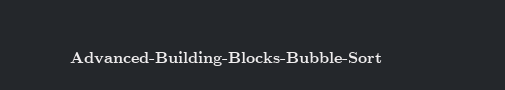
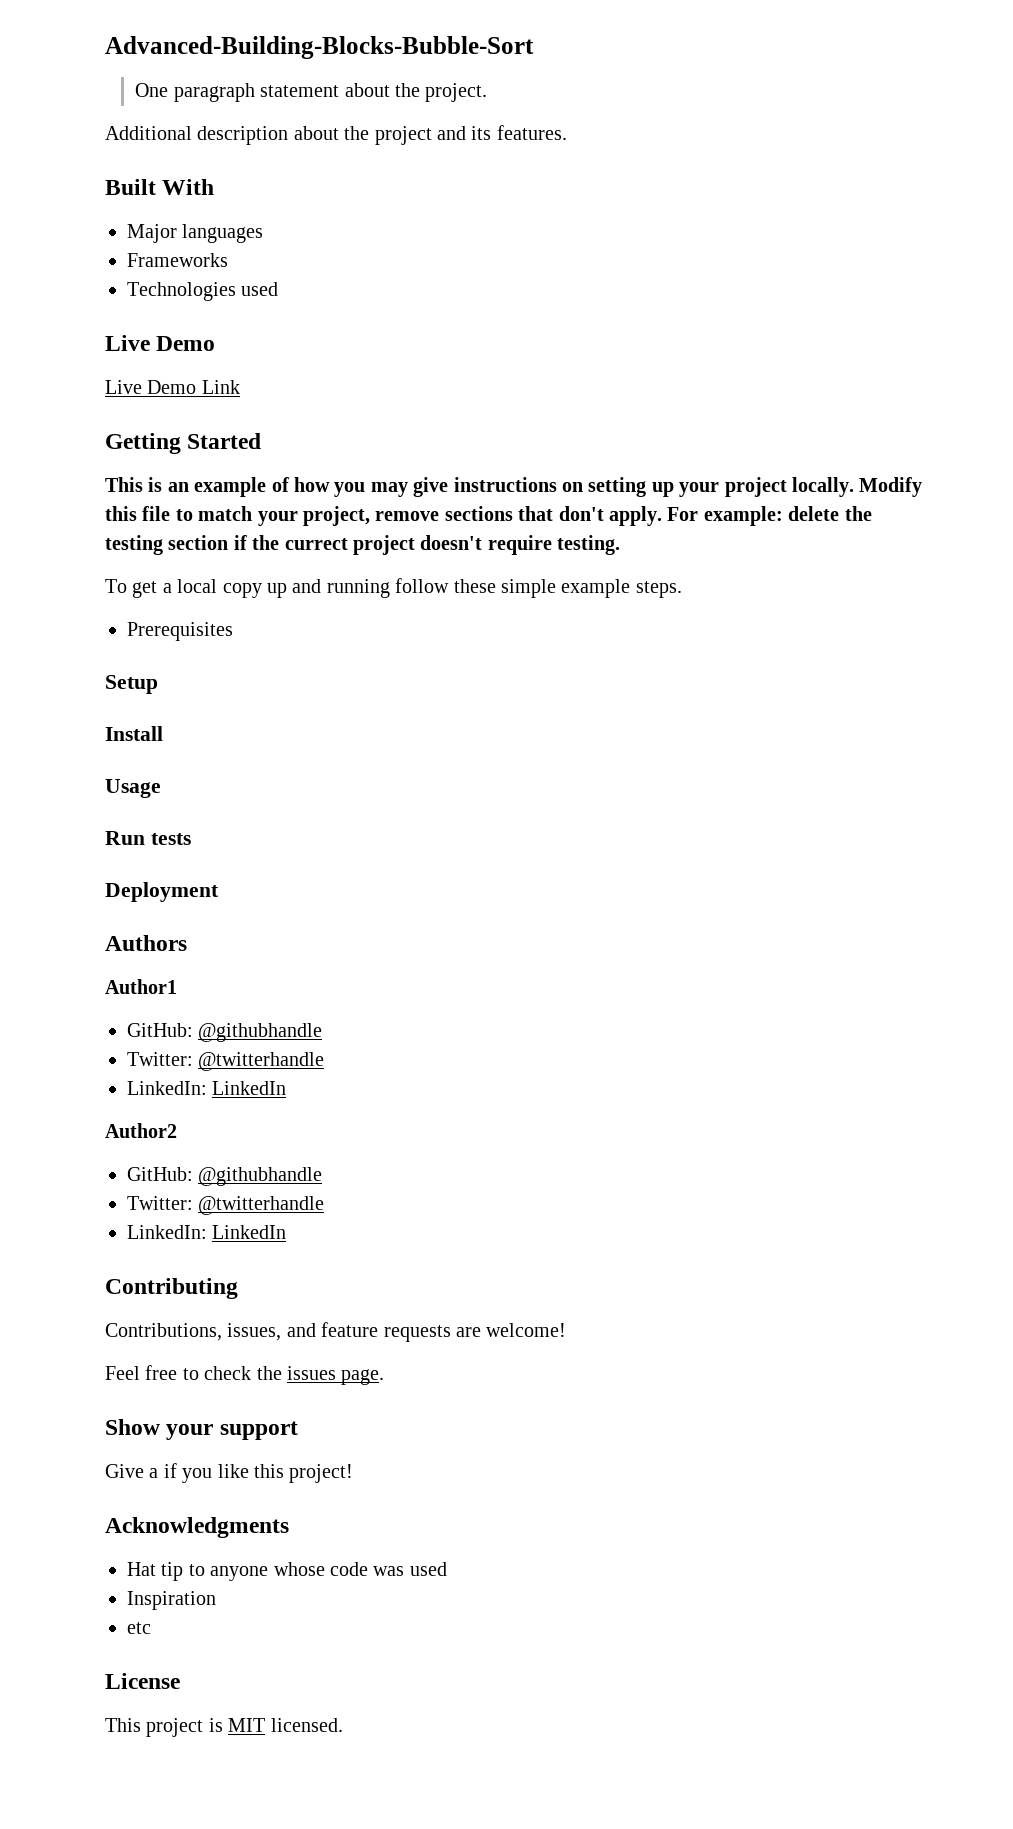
+ One paragraph statement about the project.
+ Additional description about the project and its features.
+ Built With
+ Major languages
+ Frameworks
+ Technologies used
+ Live Demo
+ Live Demo Link
+ Getting Started
+ This is an example of how you may give instructions on setting up your project locally. Modify this file to match your project, remove sections that don't apply. For example: delete the testing section if the currect project doesn't require testing.
+ To get a local copy up and running follow these simple example steps.
+ Prerequisites
+ Setup
+ Install
+ Usage
+ Run tests
+ Deployment
+ Authors
+ Author1
+ GitHub: @githubhandle
+ Twitter: @twitterhandle
+ LinkedIn: LinkedIn
+ Author2
+ GitHub: @githubhandle
+ Twitter: @twitterhandle
+ LinkedIn: LinkedIn
+ Contributing
+ Contributions, issues, and feature requests are welcome!
+ Feel free to check the issues page.
+ Show your support
+ Give a if you like this project!
+ Acknowledgments
+ Hat tip to anyone whose code was used
+ Inspiration
+ etc
+ License
+ This project is MIT licensed.

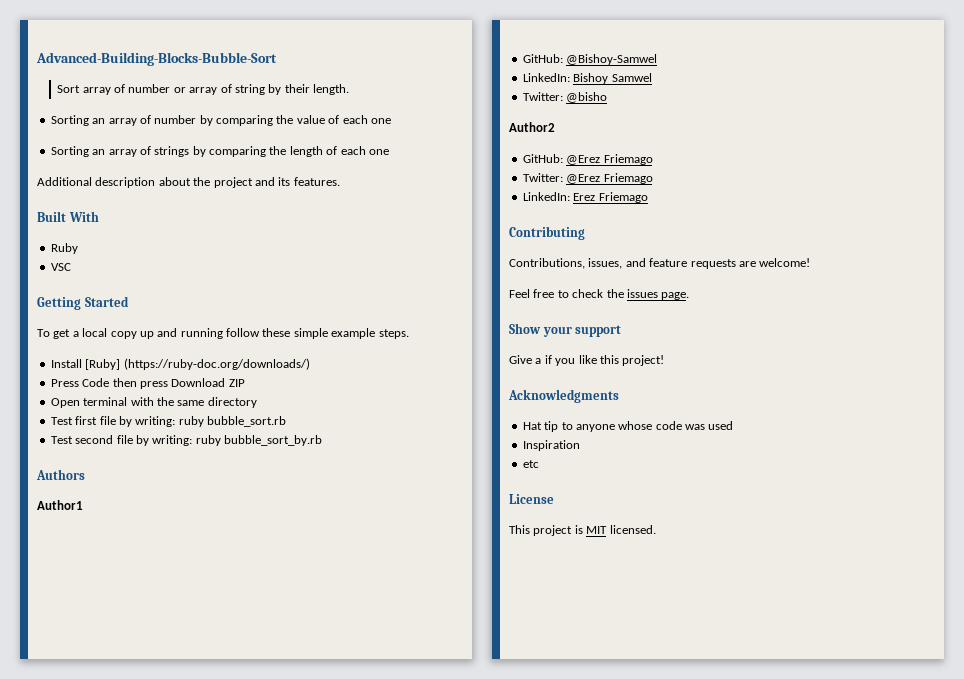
- One paragraph statement about the project.
+ Sort array of number or array of string by their length.
+ Sorting an array of number by comparing the value of each one
+ Sorting an array of strings by comparing the length of each one
- Major languages
- Frameworks
- Technologies used
- Live Demo
- Live Demo Link
+ Ruby
+ VSC
  Getting Started
- This is an example of how you may give instructions on setting up your project locally. Modify this file to match your project, remove sections that don't apply. For example: delete the testing section if the currect project doesn't require testing.
- Prerequisites
- Setup
- Install
- Usage
- Run tests
- Deployment
+ Install [Ruby] (https://ruby-doc.org/downloads/)
+ Press Code then press Download ZIP
+ Open terminal with the same directory
+ Test first file by writing: ruby bubble_sort.rb
+ Test second file by writing: ruby bubble_sort_by.rb
  Authors
  Author1
- GitHub: @githubhandle
- Twitter: @twitterhandle
- LinkedIn: LinkedIn
+ GitHub: @Bishoy-Samwel
+ LinkedIn: Bishoy Samwel
+ Twitter: @bisho
  Author2
- GitHub: @githubhandle
- Twitter: @twitterhandle
- LinkedIn: LinkedIn
+ GitHub: @Erez Friemago
+ Twitter: @Erez Friemago
+ LinkedIn: Erez Friemago

